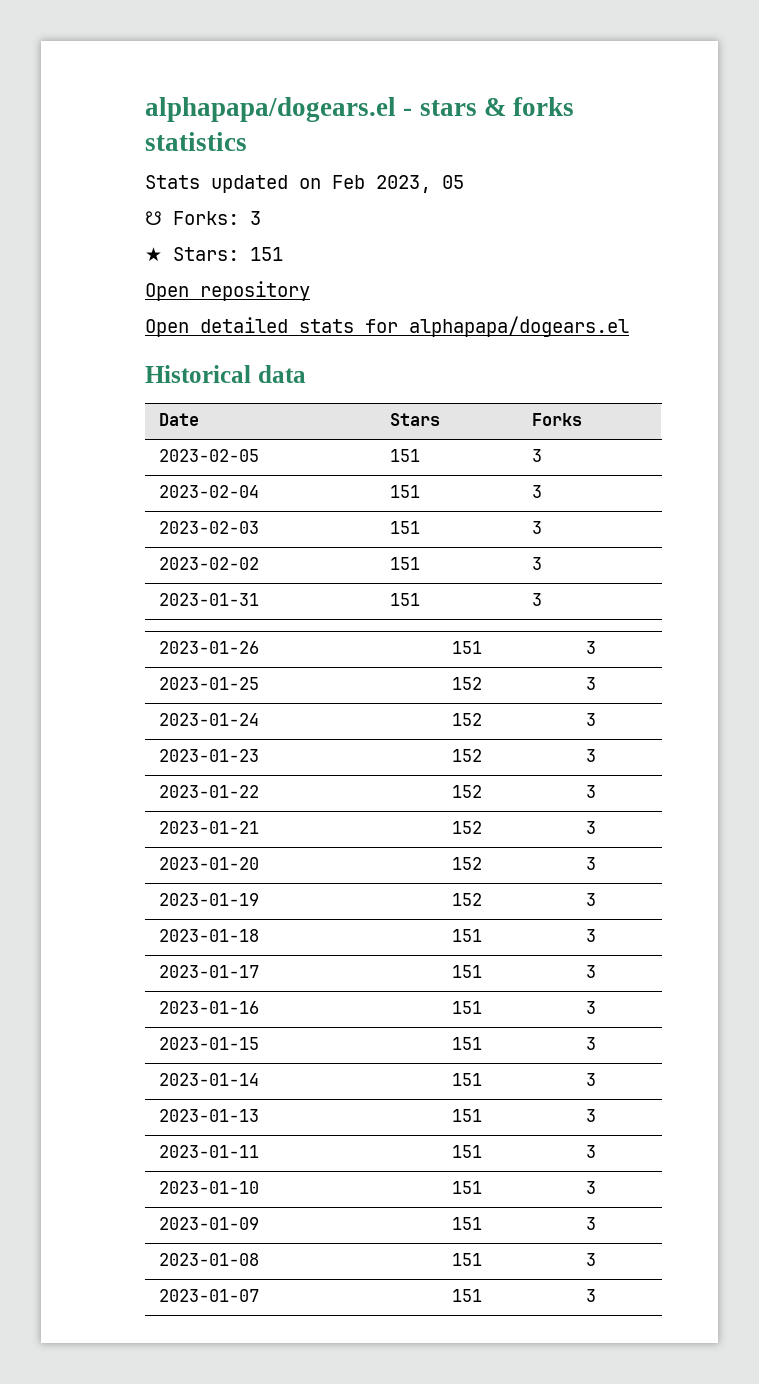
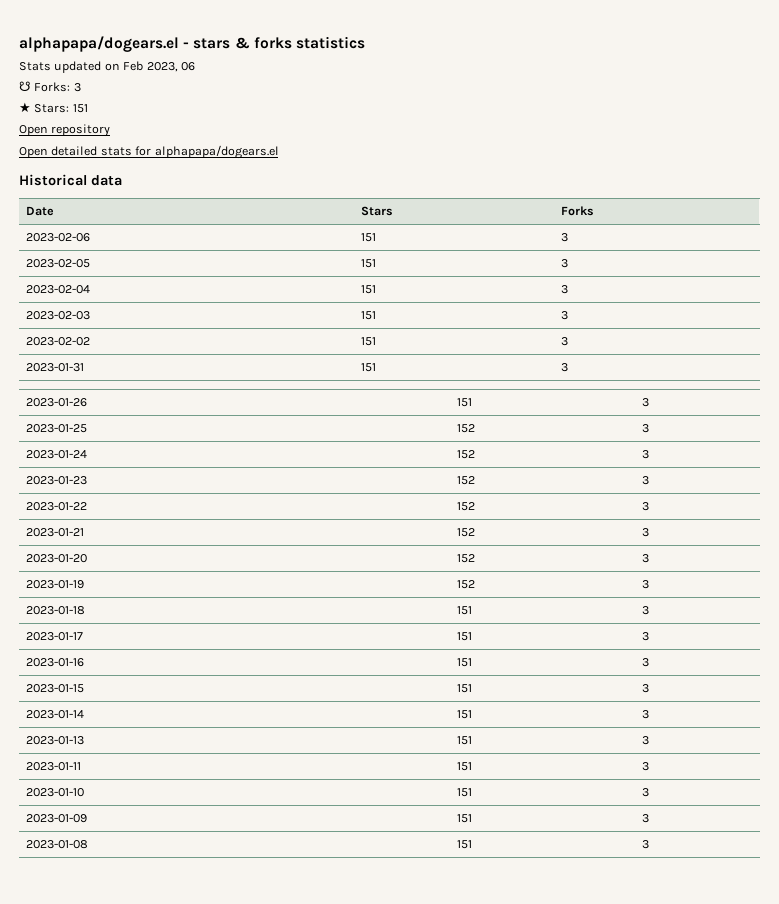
- Stats updated on Feb 2023, 05
+ Stats updated on Feb 2023, 06
+ 2023-02-06 | 151 | 3
- 2023-01-07 | 151 | 3

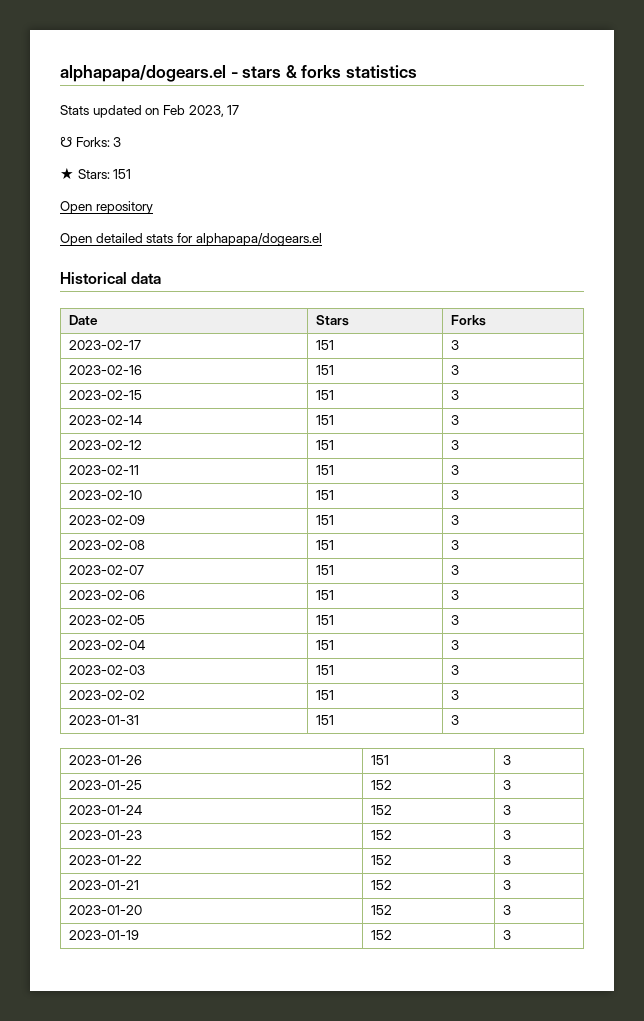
- Stats updated on Feb 2023, 06
+ Stats updated on Feb 2023, 17
+ 2023-02-17 | 151 | 3
+ 2023-02-16 | 151 | 3
+ 2023-02-15 | 151 | 3
+ 2023-02-14 | 151 | 3
+ 2023-02-12 | 151 | 3
+ 2023-02-11 | 151 | 3
+ 2023-02-10 | 151 | 3
+ 2023-02-09 | 151 | 3
+ 2023-02-08 | 151 | 3
+ 2023-02-07 | 151 | 3
- 2023-01-18 | 151 | 3
- 2023-01-17 | 151 | 3
- 2023-01-16 | 151 | 3
- 2023-01-15 | 151 | 3
- 2023-01-14 | 151 | 3
- 2023-01-13 | 151 | 3
- 2023-01-11 | 151 | 3
- 2023-01-10 | 151 | 3
- 2023-01-09 | 151 | 3
- 2023-01-08 | 151 | 3

